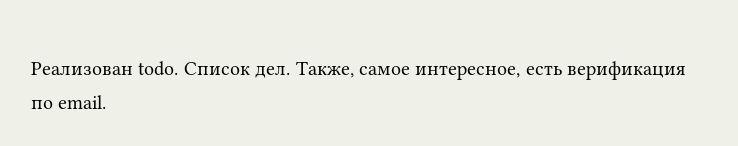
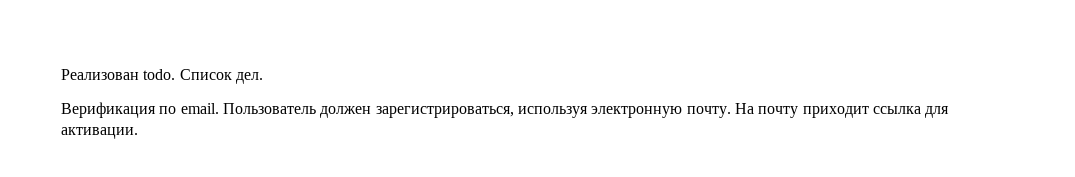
- Список дел. Также, самое интересное, есть верификация по email.
+ Список дел.
+ Верификация по email. Пользователь должен зарегистрироваться, используя электронную почту. На почту приходит ссылка для активации.

